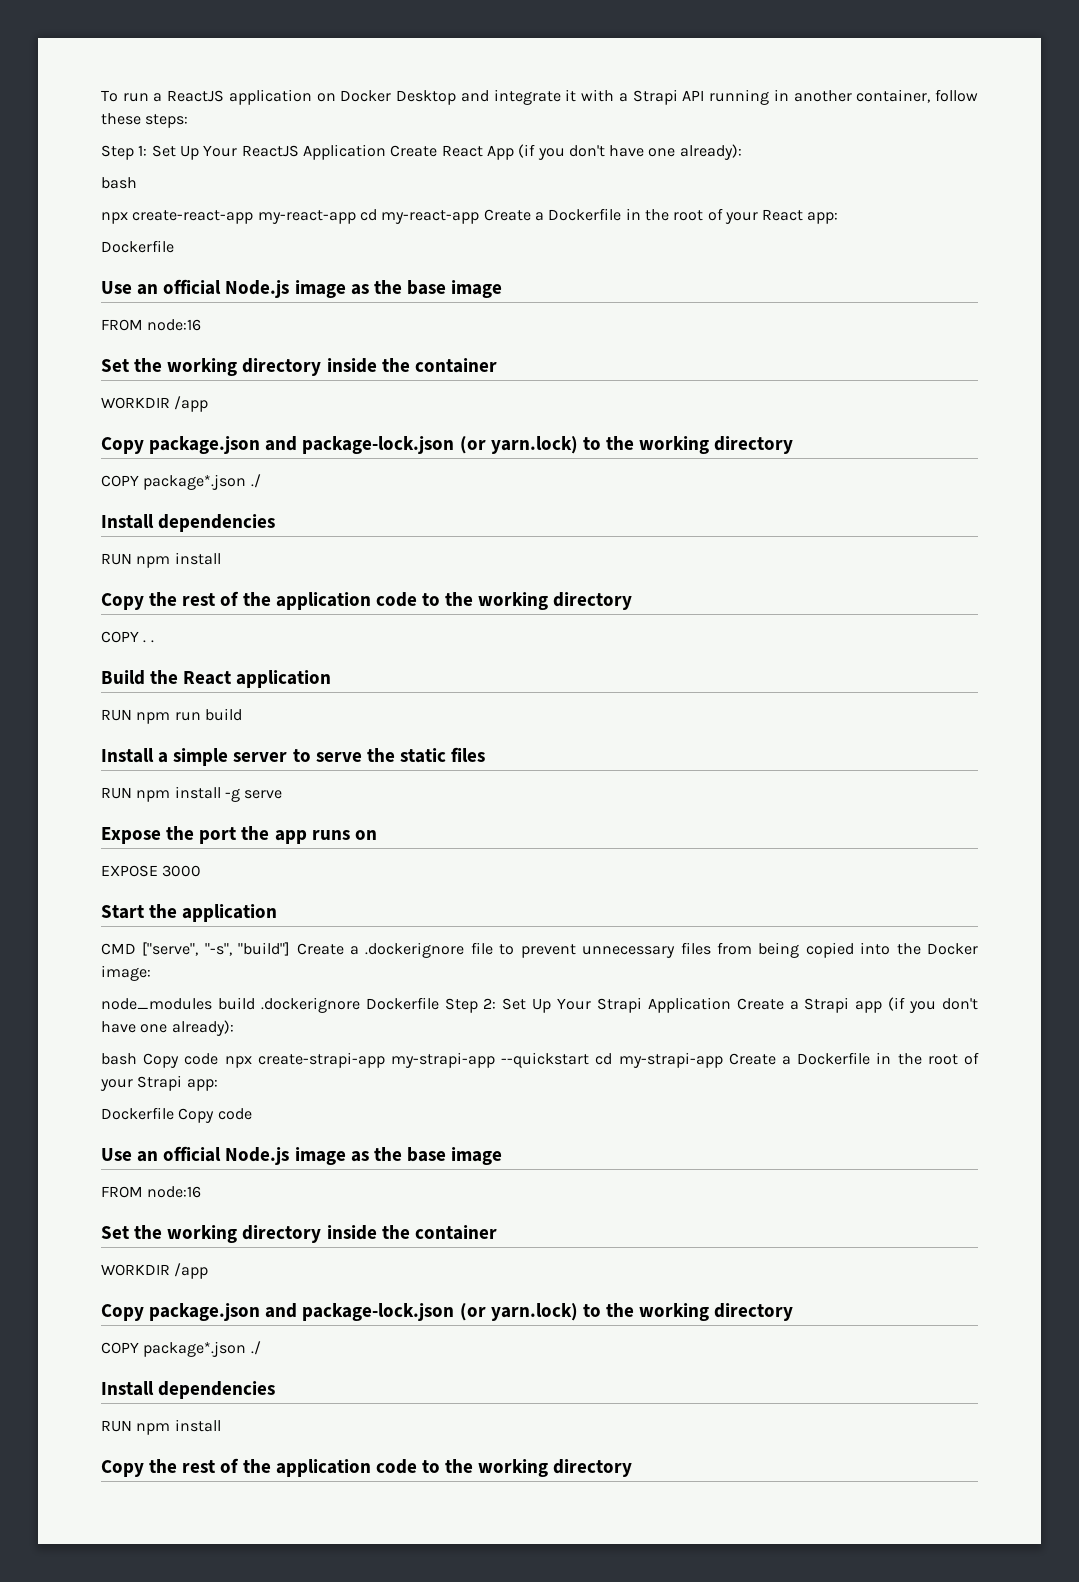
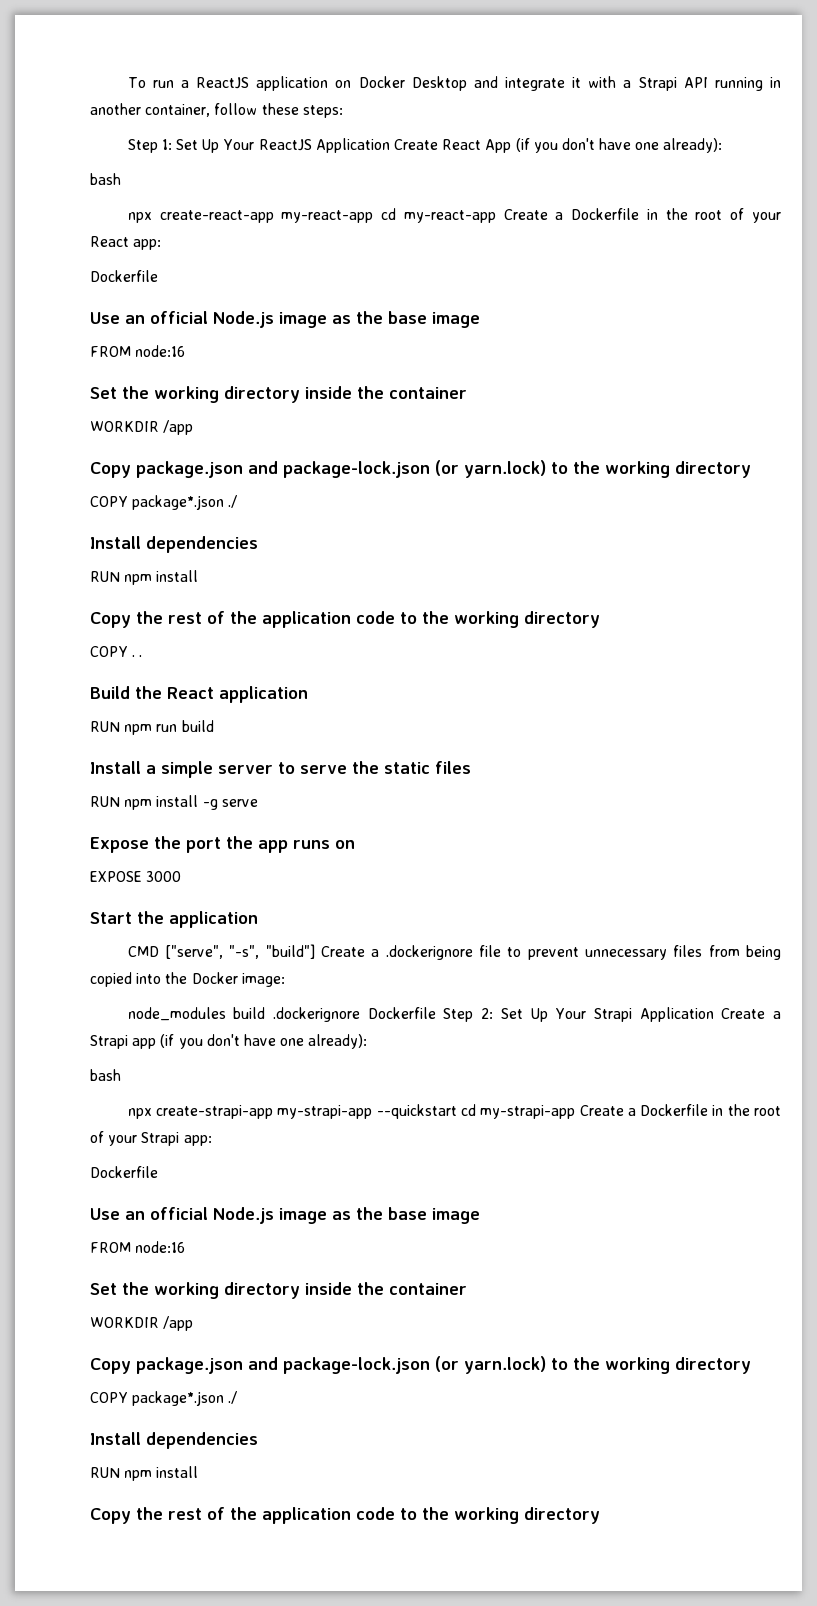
  node_modules build .dockerignore Dockerfile Step 2: Set Up Your Strapi Application Create a Strapi app (if you don't have one already):
- bash Copy code npx create-strapi-app my-strapi-app --quickstart cd my-strapi-app Create a Dockerfile in the root of your Strapi app:
- Dockerfile Copy code
+ bash
+ npx create-strapi-app my-strapi-app --quickstart cd my-strapi-app Create a Dockerfile in the root of your Strapi app:
+ Dockerfile

